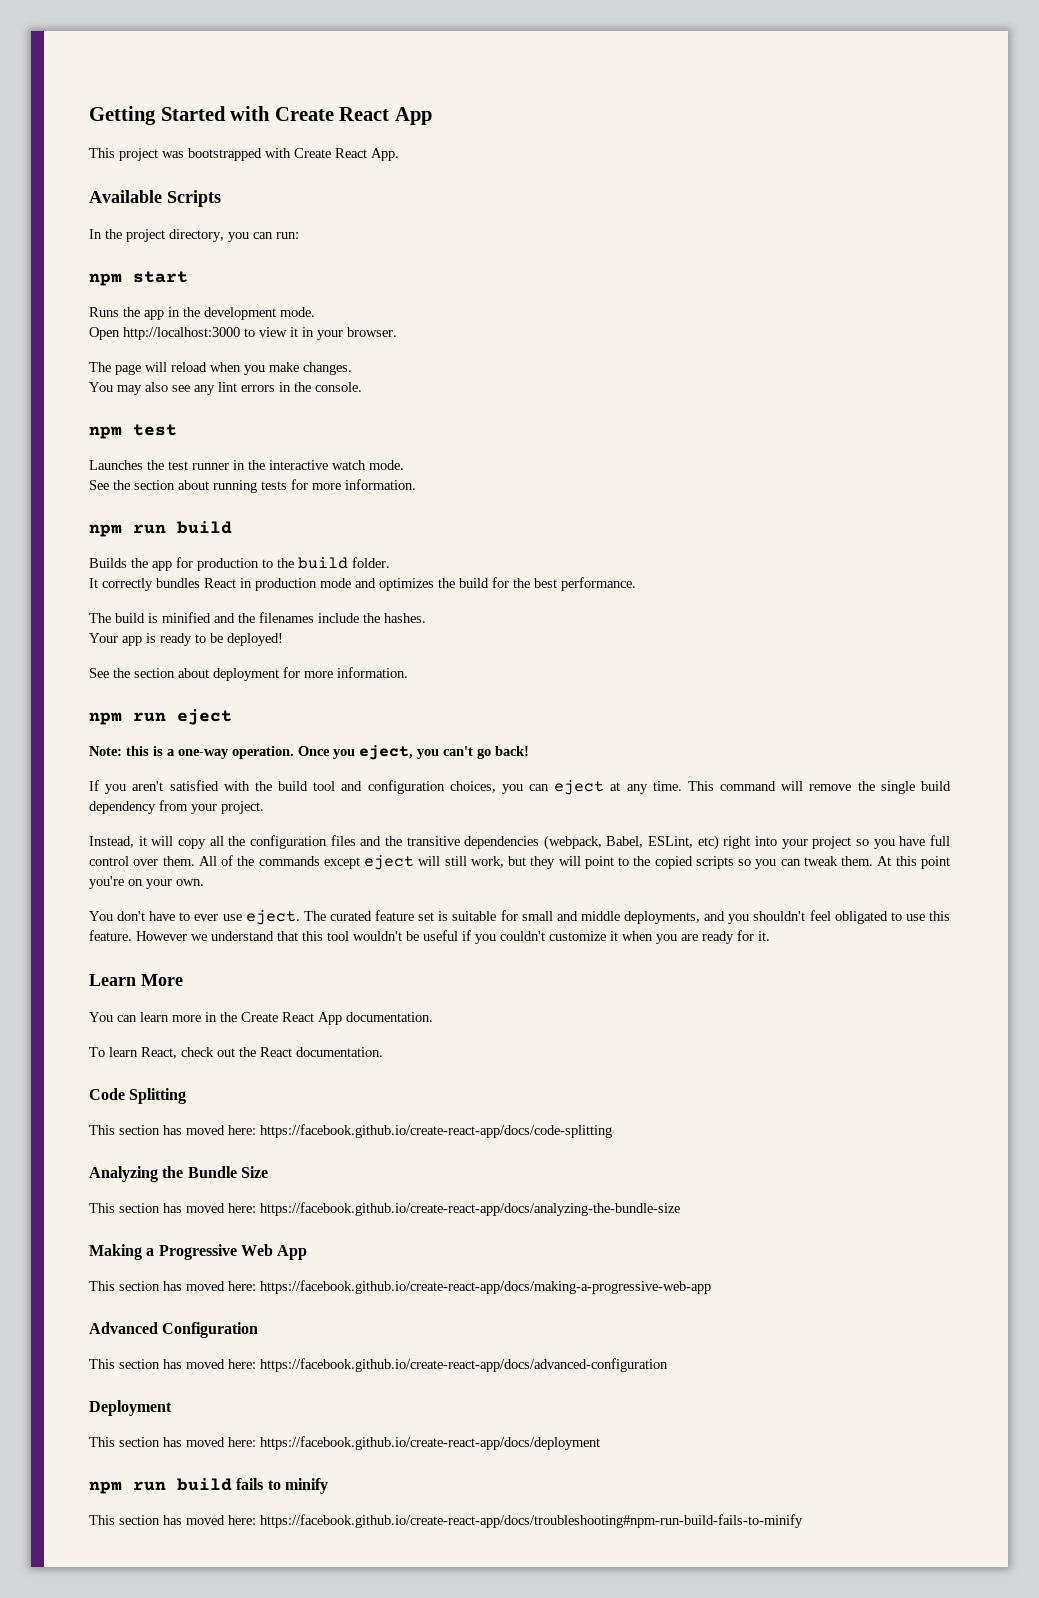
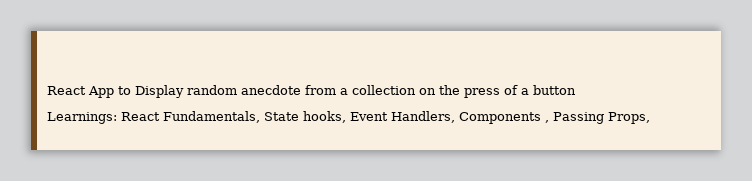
- Getting Started with Create React App
- This project was bootstrapped with Create React App.
- Available Scripts
- In the project directory, you can run:
- npm start
- Runs the app in the development mode.
- Open http://localhost:3000 to view it in your browser.
- The page will reload when you make changes.
- You may also see any lint errors in the console.
- npm test
- Launches the test runner in the interactive watch mode.
- See the section about running tests for more information.
- npm run build
- Builds the app for production to the build folder.
- It correctly bundles React in production mode and optimizes the build for the best performance.
- The build is minified and the filenames include the hashes.
- Your app is ready to be deployed!
- See the section about deployment for more information.
- npm run eject
- Note: this is a one-way operation. Once you eject, you can't go back!
- If you aren't satisfied with the build tool and configuration choices, you can eject at any time. This command will remove the single build dependency from your project.
- Instead, it will copy all the configuration files and the transitive dependencies (webpack, Babel, ESLint, etc) right into your project so you have full control over them. All of the commands except eject will still work, but they will point to the copied scripts so you can tweak them. At this point you're on your own.
- You don't have to ever use eject. The curated feature set is suitable for small and middle deployments, and you shouldn't feel obligated to use this feature. However we understand that this tool wouldn't be useful if you couldn't customize it when you are ready for it.
- Learn More
- You can learn more in the Create React App documentation.
- To learn React, check out the React documentation.
- Code Splitting
- This section has moved here: https://facebook.github.io/create-react-app/docs/code-splitting
- Analyzing the Bundle Size
- This section has moved here: https://facebook.github.io/create-react-app/docs/analyzing-the-bundle-size
- Making a Progressive Web App
- This section has moved here: https://facebook.github.io/create-react-app/docs/making-a-progressive-web-app
- Advanced Configuration
- This section has moved here: https://facebook.github.io/create-react-app/docs/advanced-configuration
- Deployment
- This section has moved here: https://facebook.github.io/create-react-app/docs/deployment
- npm run build fails to minify
- This section has moved here: https://facebook.github.io/create-react-app/docs/troubleshooting#npm-run-build-fails-to-minify
+ React App to Display random anecdote from a collection on the press of a button
+ Learnings: React Fundamentals, State hooks, Event Handlers, Components , Passing Props,

